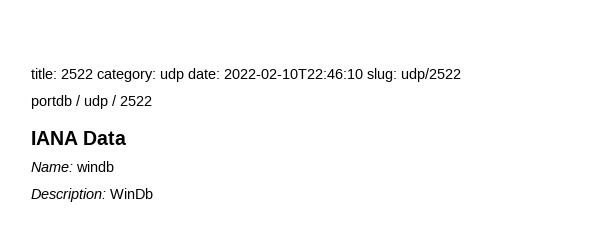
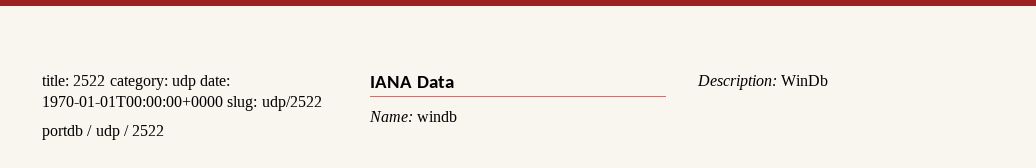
- title: 2522 category: udp date: 2022-02-10T22:46:10 slug: udp/2522
+ title: 2522 category: udp date: 1970-01-01T00:00:00+0000 slug: udp/2522

